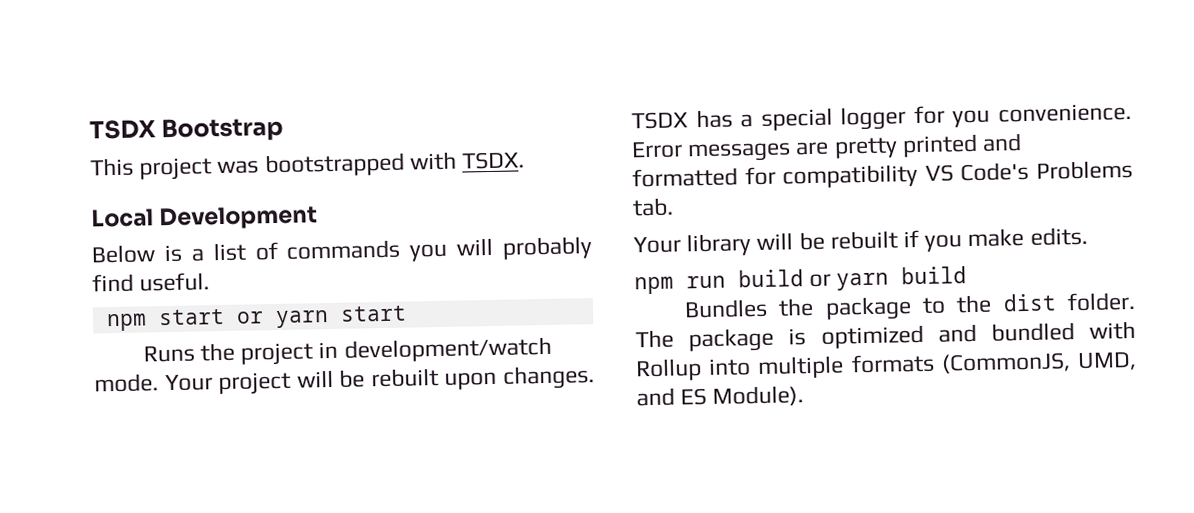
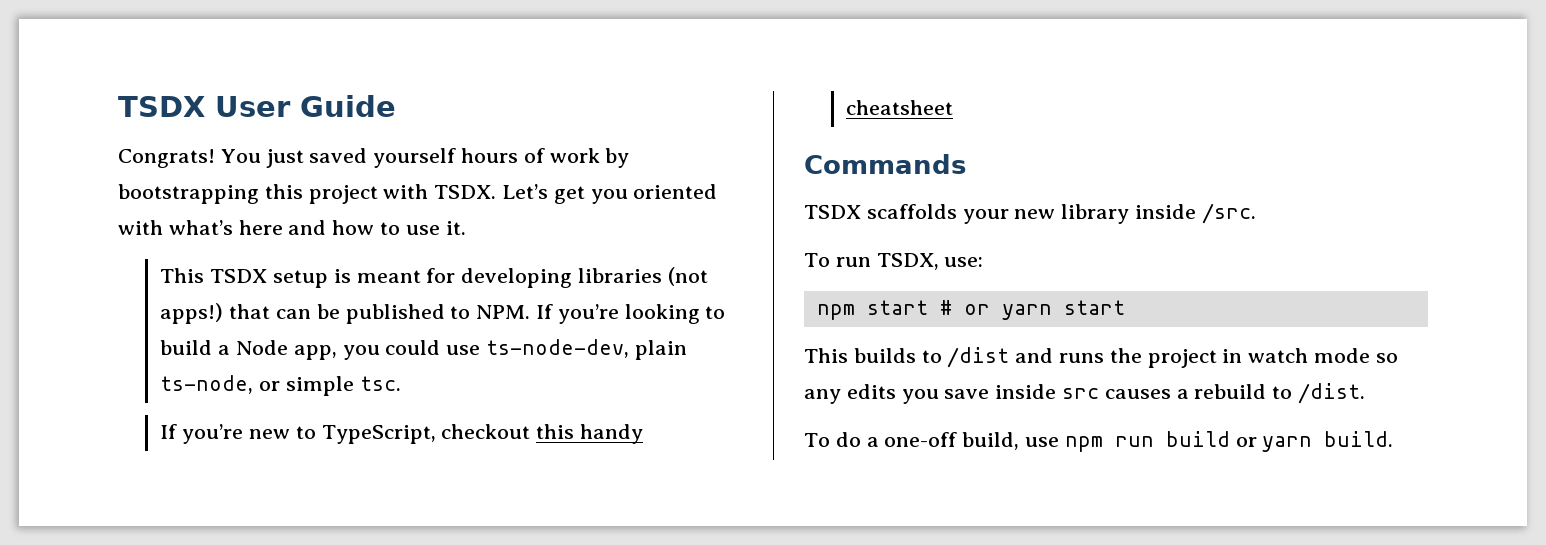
- TSDX Bootstrap
- This project was bootstrapped with TSDX.
- Local Development
- Below is a list of commands you will probably find useful.
+ TSDX User Guide
+ Congrats! You just saved yourself hours of work by bootstrapping this project with TSDX. Let’s get you oriented with what’s here and how to use it.
+ This TSDX setup is meant for developing libraries (not apps!) that can be published to NPM. If you’re looking to build a Node app, you could use ts-node-dev, plain ts-node, or simple tsc.
+ If you’re new to TypeScript, checkout this handy cheatsheet
+ Commands
+ TSDX scaffolds your new library inside /src.
+ To run TSDX, use:
- npm start or yarn start
+ npm start # or yarn start
- Runs the project in development/watch mode. Your project will be rebuilt upon changes. TSDX has a special logger for you convenience. Error messages are pretty printed and formatted for compatibility VS Code's Problems tab.
- Your library will be rebuilt if you make edits.
- npm run build or yarn build
- Bundles the package to the dist folder. The package is optimized and bundled with Rollup into multiple formats (CommonJS, UMD, and ES Module).
+ This builds to /dist and runs the project in watch mode so any edits you save inside src causes a rebuild to /dist.
+ To do a one-off build, use npm run build or yarn build.

